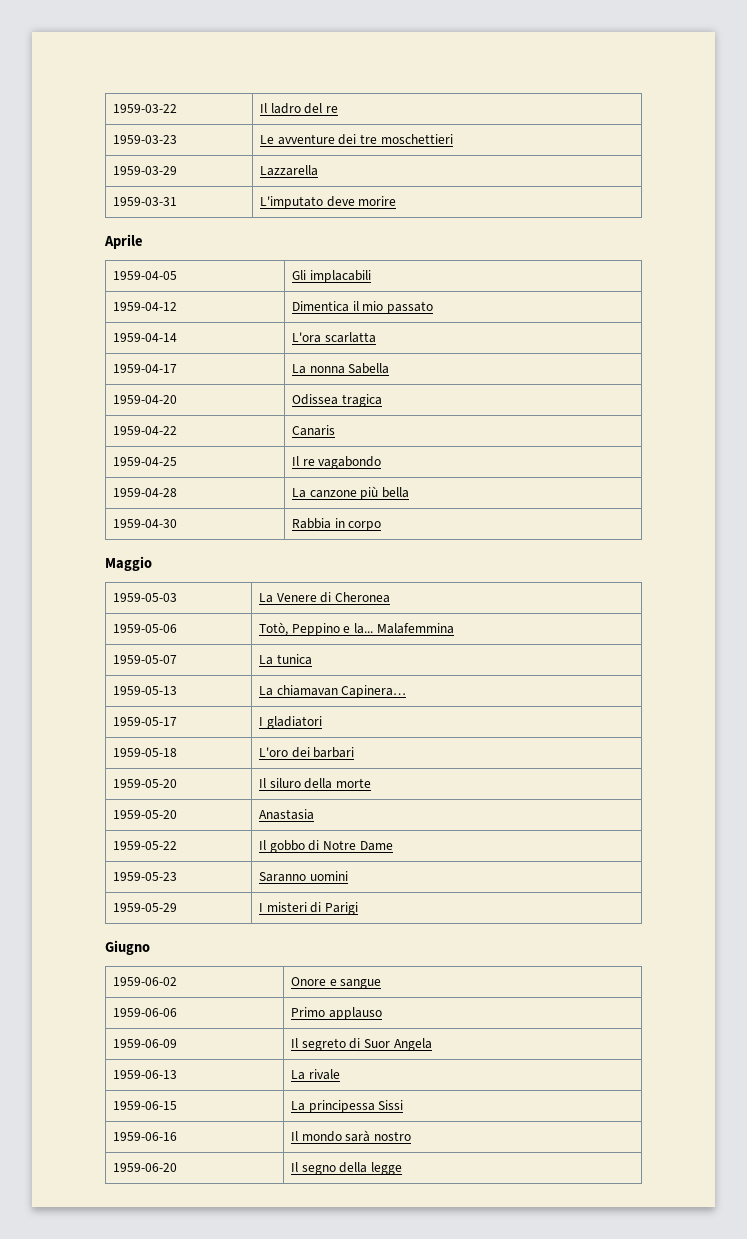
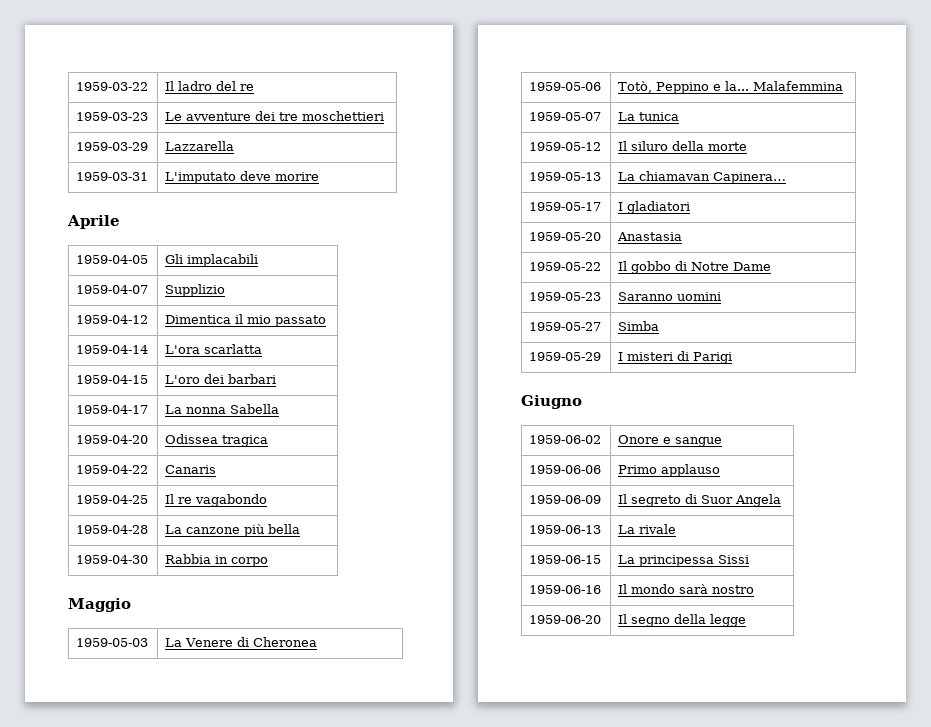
+ 1959-04-07 | Supplizio
+ 1959-04-15 | L'oro dei barbari
+ 1959-05-12 | Il siluro della morte
- 1959-05-18 | L'oro dei barbari
- 1959-05-20 | Il siluro della morte
+ 1959-05-27 | Simba

